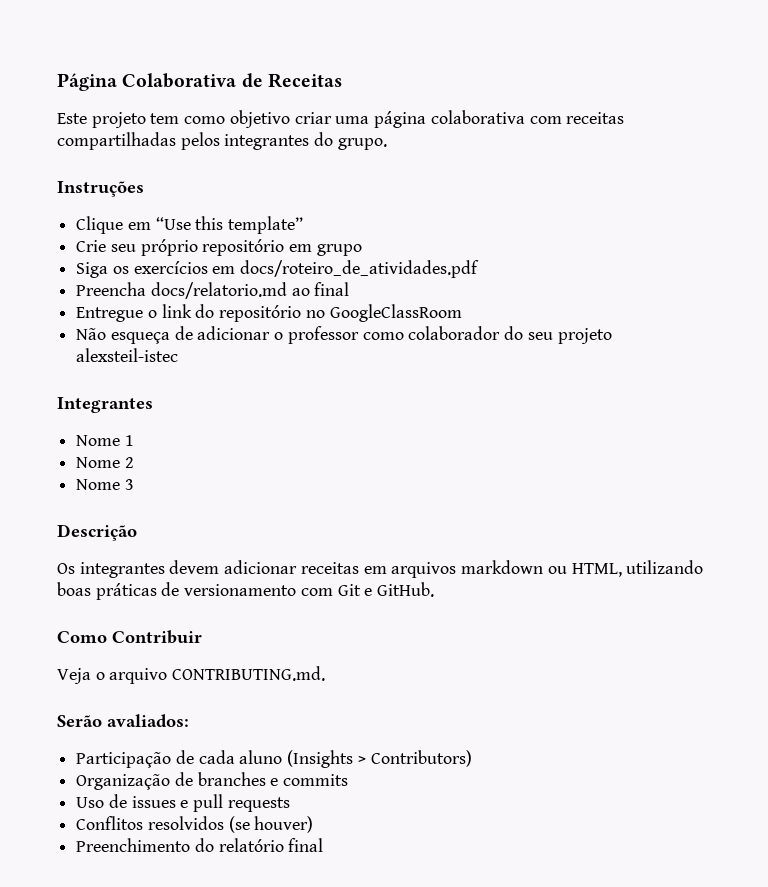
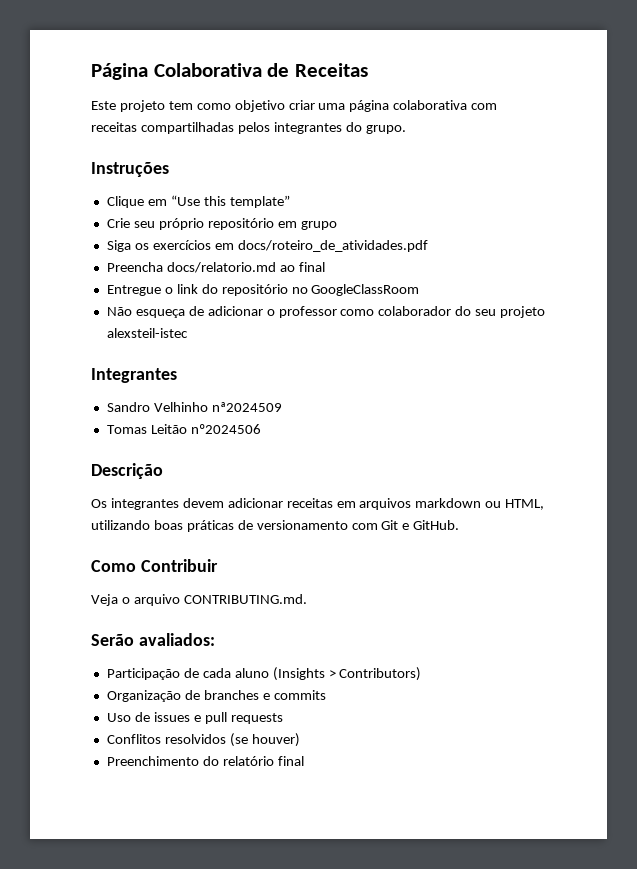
- Nome 1
- Nome 2
- Nome 3
+ Sandro Velhinho nª2024509
+ Tomas Leitão nº2024506

